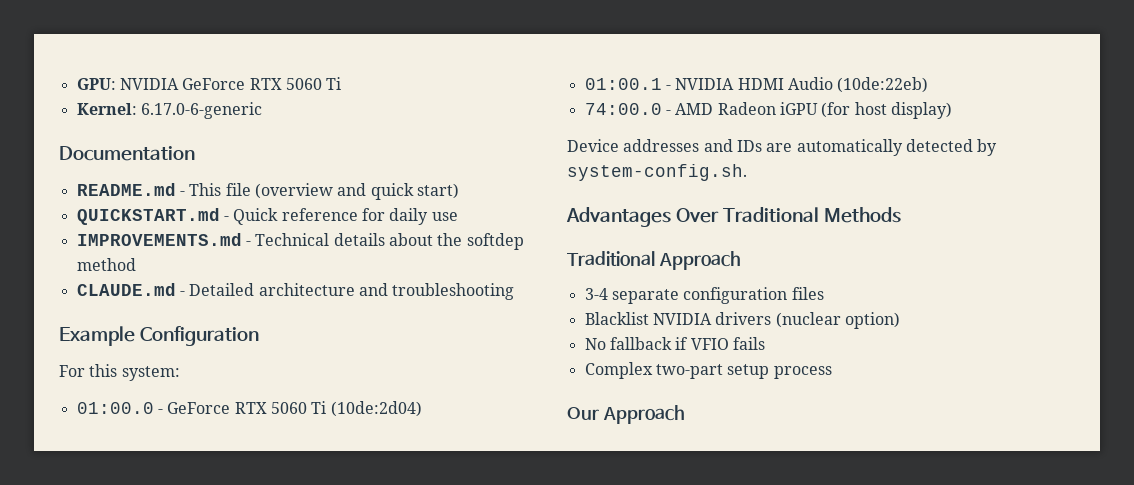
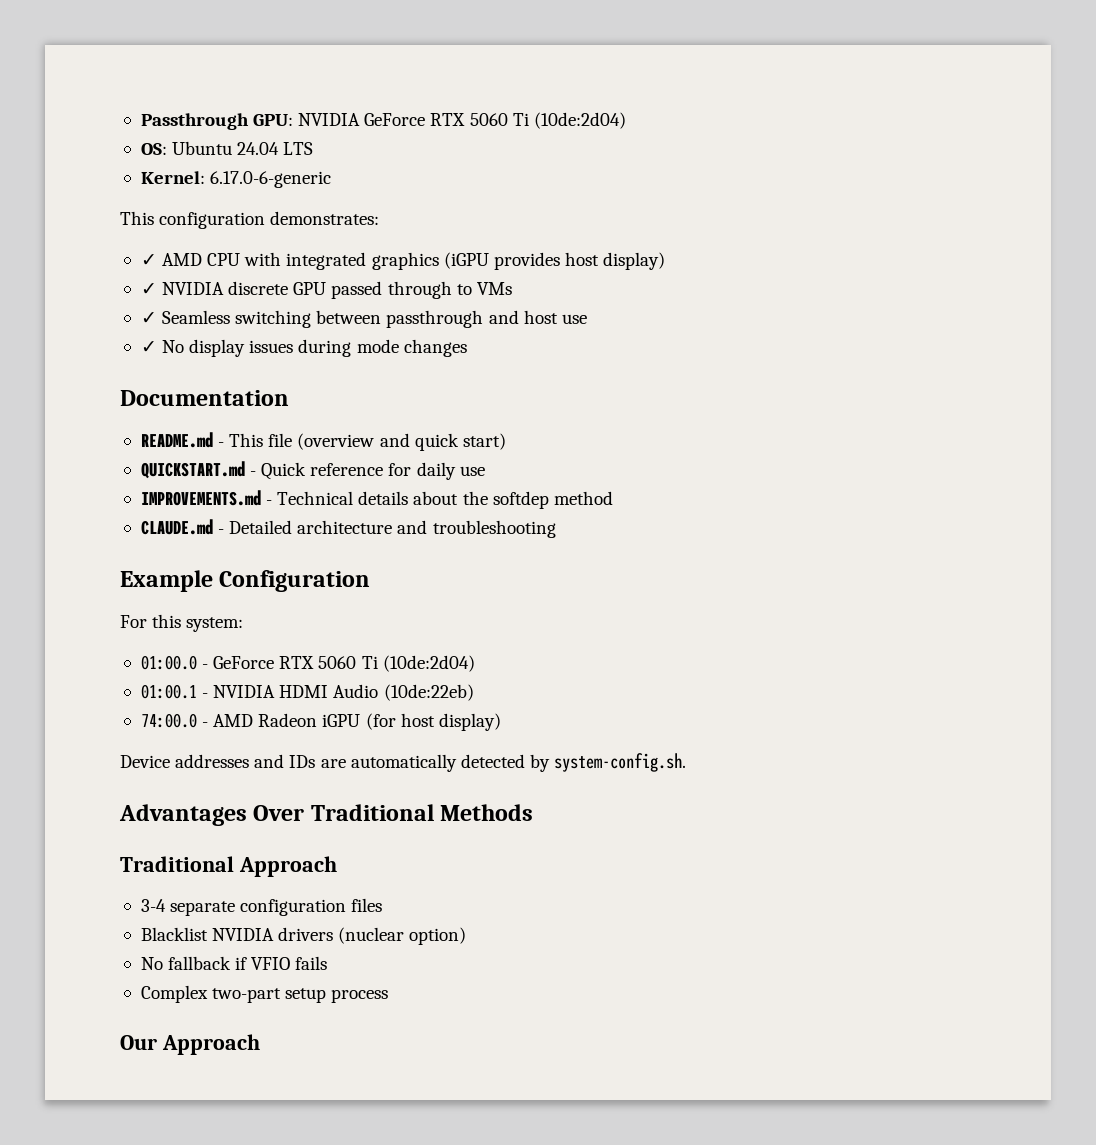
- GPU: NVIDIA GeForce RTX 5060 Ti
+ Passthrough GPU: NVIDIA GeForce RTX 5060 Ti (10de:2d04)
+ OS: Ubuntu 24.04 LTS
  Kernel: 6.17.0-6-generic
+ This configuration demonstrates:
+ ✓ AMD CPU with integrated graphics (iGPU provides host display)
+ ✓ NVIDIA discrete GPU passed through to VMs
+ ✓ Seamless switching between passthrough and host use
+ ✓ No display issues during mode changes

